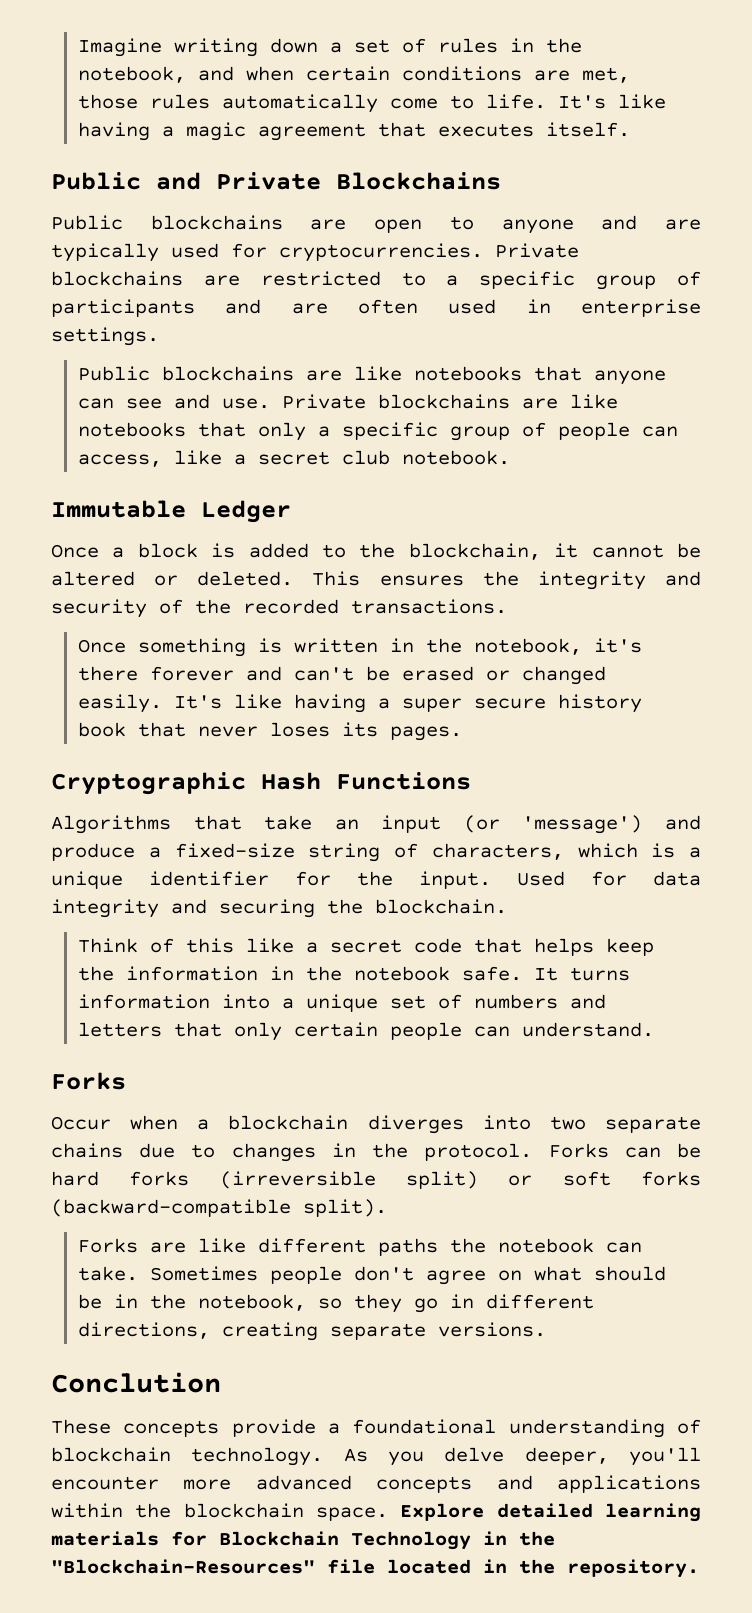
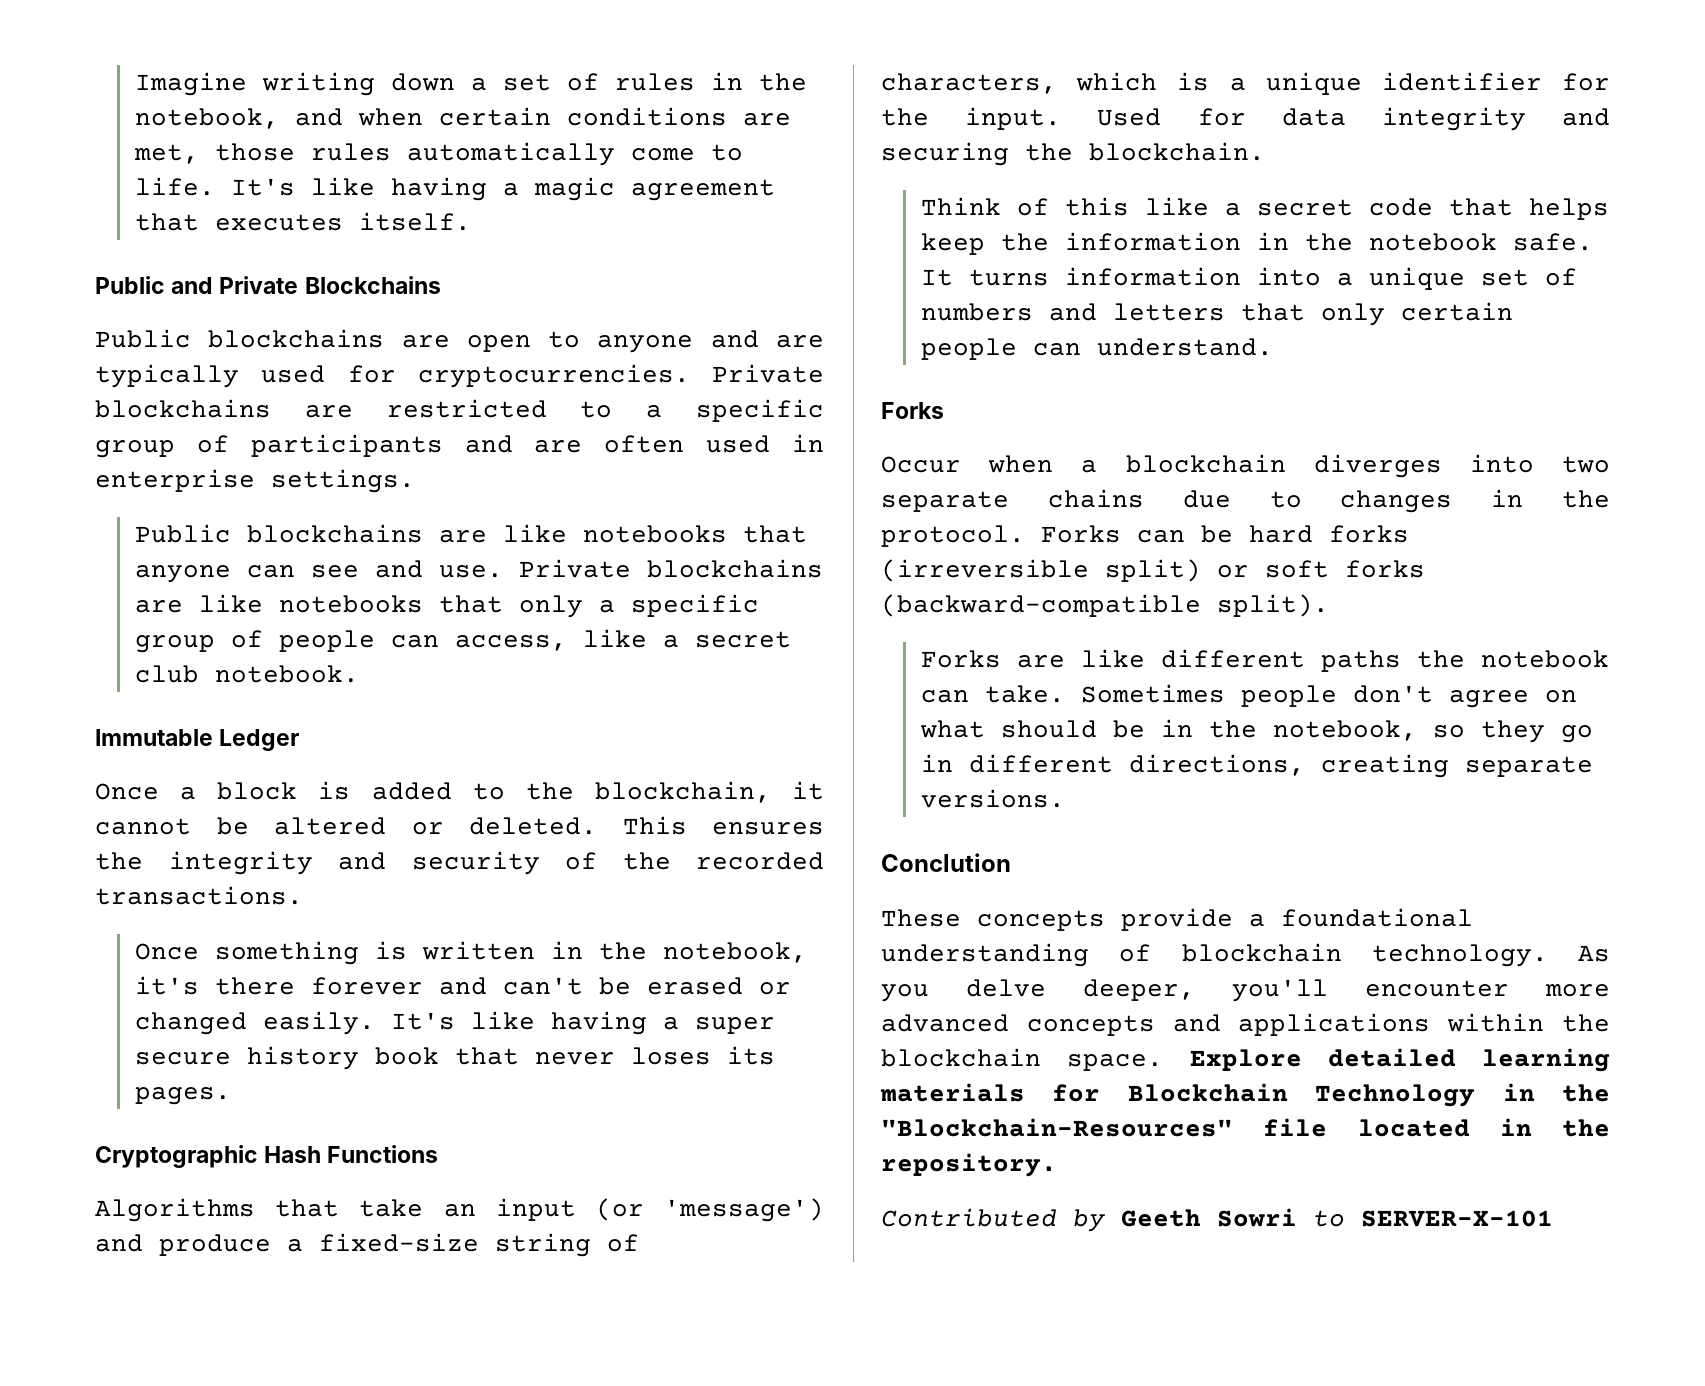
+ Contributed by Geeth Sowri to SERVER-X-101

